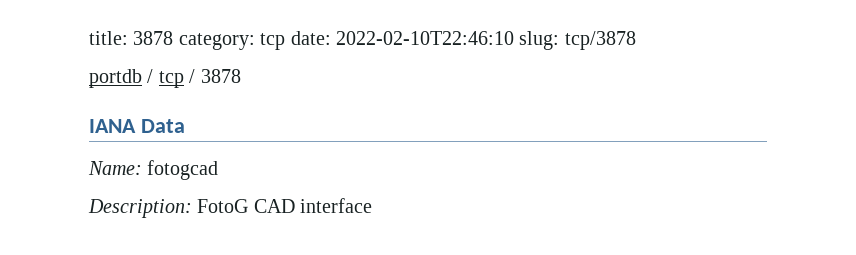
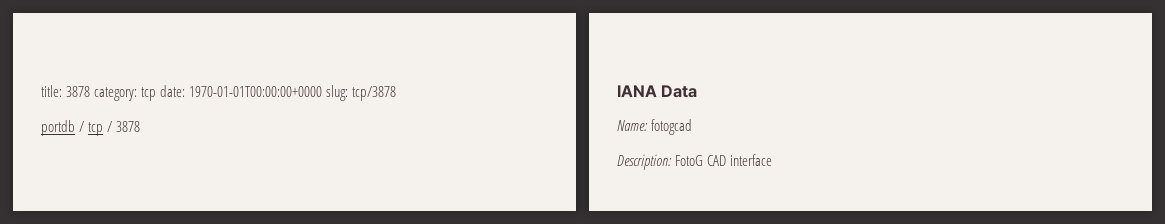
- title: 3878 category: tcp date: 2022-02-10T22:46:10 slug: tcp/3878
+ title: 3878 category: tcp date: 1970-01-01T00:00:00+0000 slug: tcp/3878

